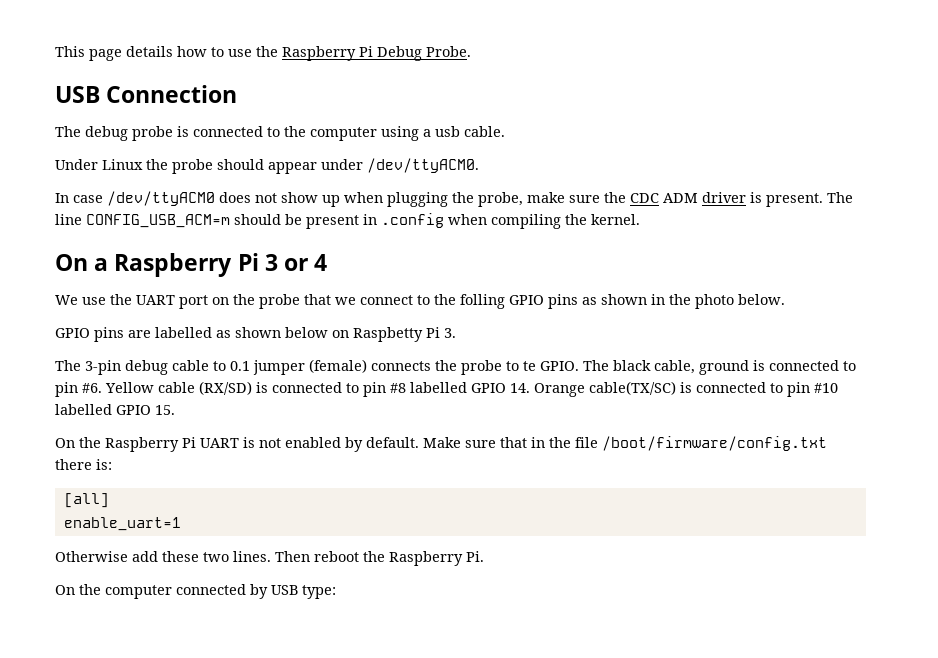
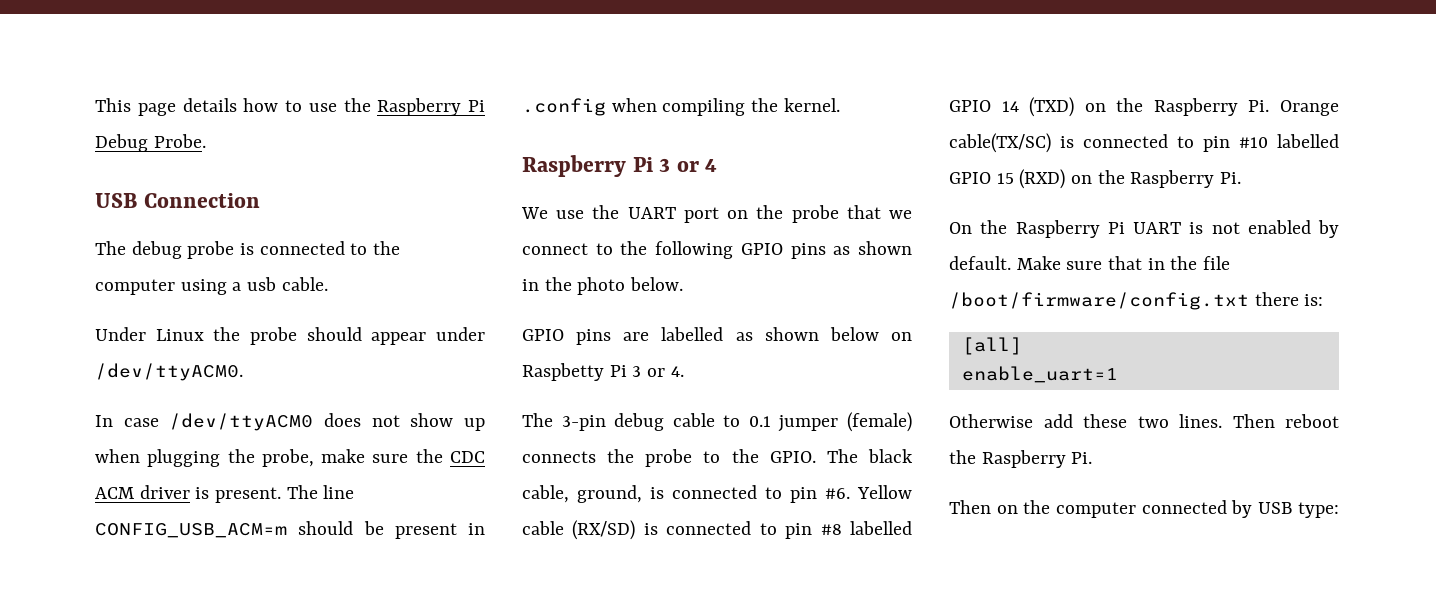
- In case /dev/ttyACM0 does not show up when plugging the probe, make sure the CDC ADM driver is present.
+ In case /dev/ttyACM0 does not show up when plugging the probe, make sure the CDC ACM driver is present.
- On a Raspberry Pi 3 or 4
+ Raspberry Pi 3 or 4
- We use the UART port on the probe that we connect to the folling GPIO pins as shown in the photo below.
+ We use the UART port on the probe that we connect to the following GPIO pins as shown in the photo below.
- GPIO pins are labelled as shown below on Raspbetty Pi 3.
+ GPIO pins are labelled as shown below on Raspbetty Pi 3 or 4.
- The 3-pin debug cable to 0.1 jumper (female) connects the probe to te GPIO.
+ The 3-pin debug cable to 0.1 jumper (female) connects the probe to the GPIO.
- The black cable, ground is connected to pin #6.
+ The black cable, ground, is connected to pin #6.
- Yellow cable (RX/SD) is connected to pin #8 labelled GPIO 14. Orange cable(TX/SC) is connected to pin #10 labelled GPIO 15.
+ Yellow cable (RX/SD) is connected to pin #8 labelled GPIO 14 (TXD) on the Raspberry Pi. Orange cable(TX/SC) is connected to pin #10 labelled GPIO 15 (RXD) on the Raspberry Pi.
- On the computer connected by USB type:
+ Then on the computer connected by USB type:

